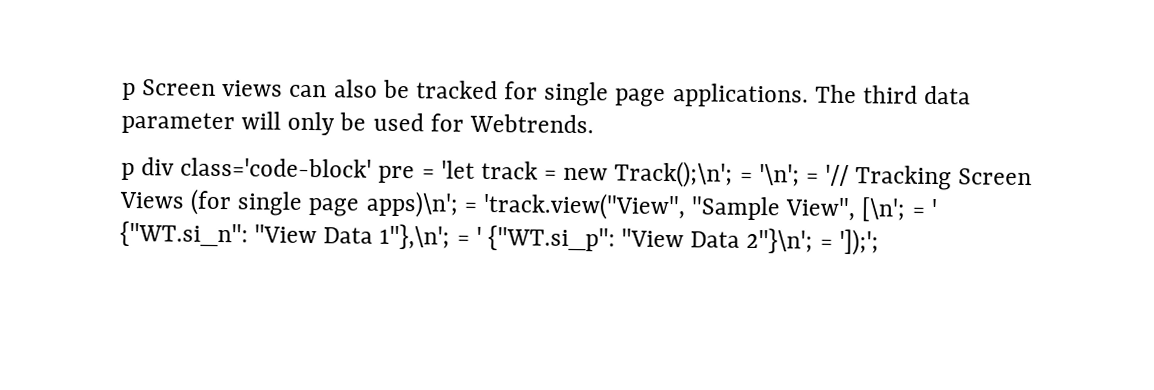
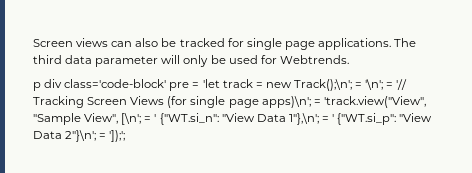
- p Screen views can also be tracked for single page applications.
+ Screen views can also be tracked for single page applications.

